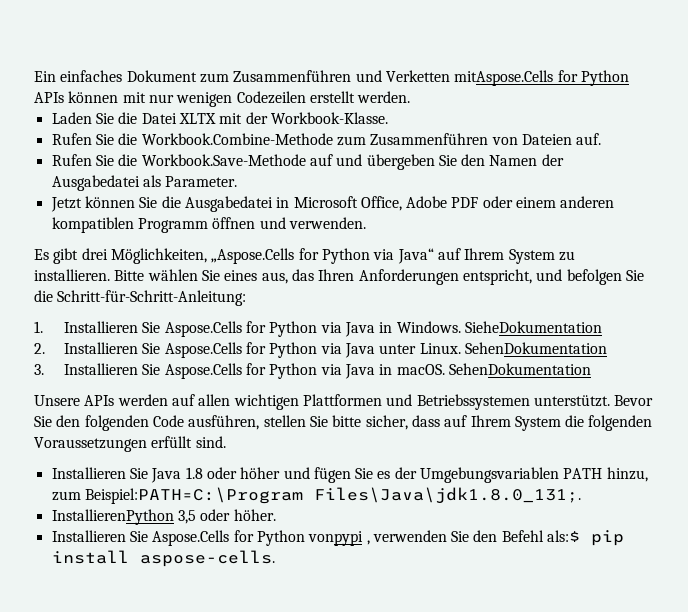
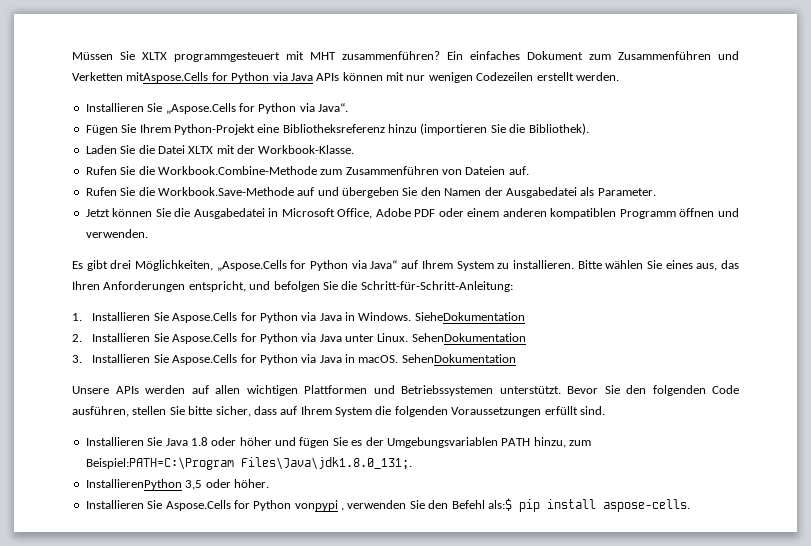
+ Müssen Sie XLTX programmgesteuert mit MHT zusammenführen?
- Ein einfaches Dokument zum Zusammenführen und Verketten mitAspose.Cells for Python APIs können mit nur wenigen Codezeilen erstellt werden.
+ Ein einfaches Dokument zum Zusammenführen und Verketten mitAspose.Cells for Python via Java APIs können mit nur wenigen Codezeilen erstellt werden.
+ Installieren Sie „Aspose.Cells for Python via Java“.
+ Fügen Sie Ihrem Python-Projekt eine Bibliotheksreferenz hinzu (importieren Sie die Bibliothek).

